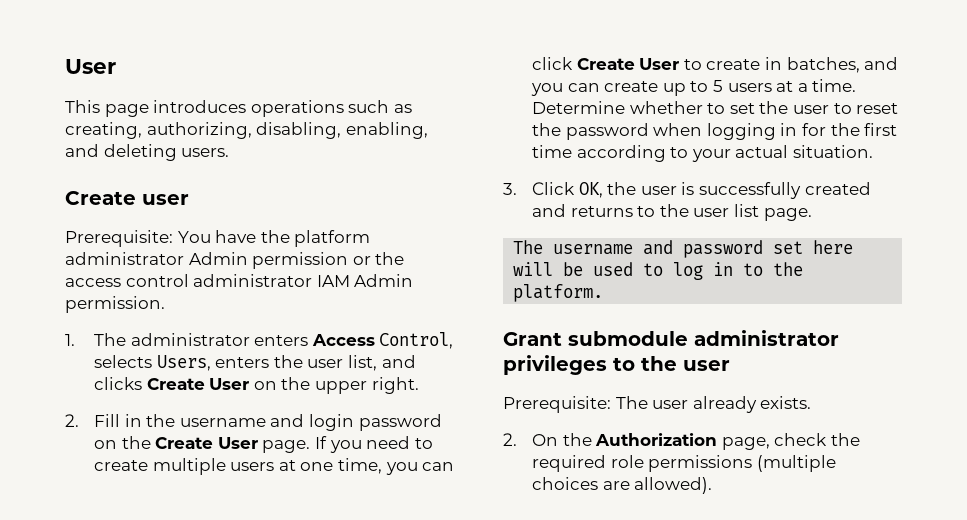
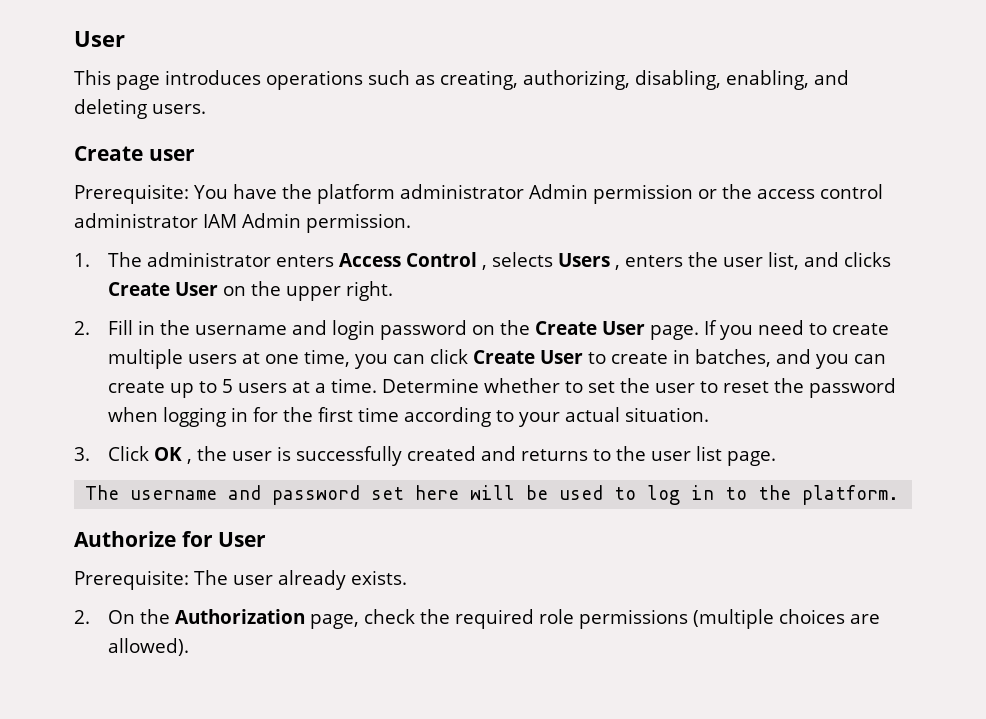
- 1. The administrator enters Access Control, selects Users, enters the user list, and clicks Create User on the upper right.
+ 1. The administrator enters Access Control , selects Users , enters the user list, and clicks Create User on the upper right.
- 3. Click OK, the user is successfully created and returns to the user list page.
+ 3. Click OK , the user is successfully created and returns to the user list page.
- Grant submodule administrator privileges to the user
+ Authorize for User

